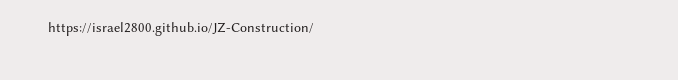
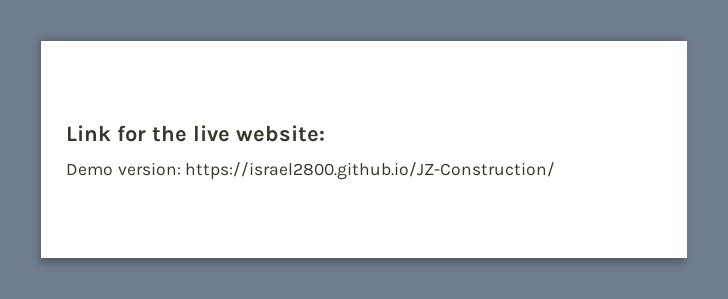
- https://israel2800.github.io/JZ-Construction/
+ Link for the live website:
+ Demo version: https://israel2800.github.io/JZ-Construction/

